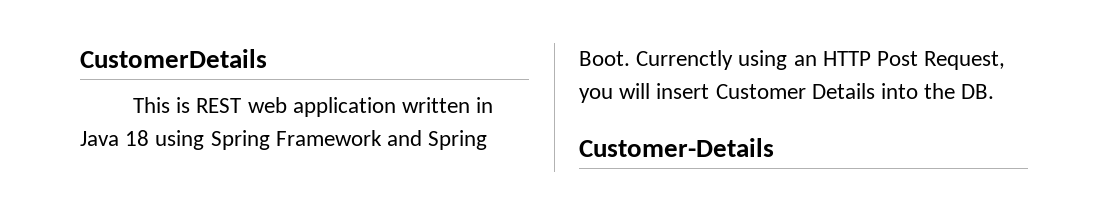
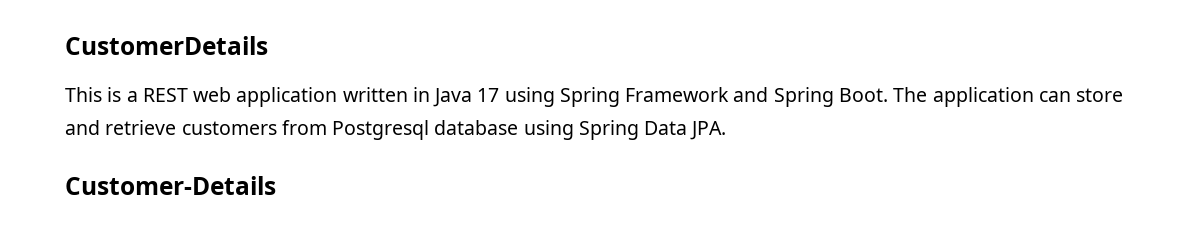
- This is REST web application written in Java 18 using Spring Framework and Spring Boot.
+ This is a REST web application written in Java 17 using Spring Framework and Spring Boot.
- Currenctly using an HTTP Post Request, you will insert Customer Details into the DB.
+ The application can store and retrieve customers from Postgresql database using Spring Data JPA.

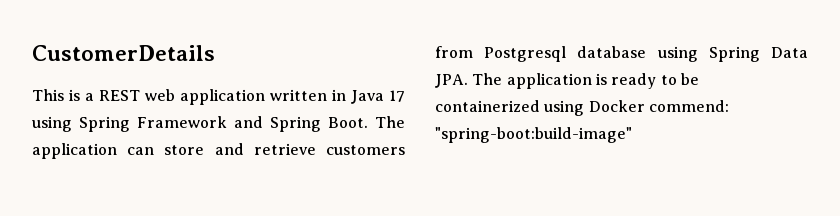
- The application can store and retrieve customers from Postgresql database using Spring Data JPA.
- Customer-Details
+ The application can store and retrieve customers from Postgresql database using Spring Data JPA. The application is ready to be containerized using Docker commend: "spring-boot:build-image"

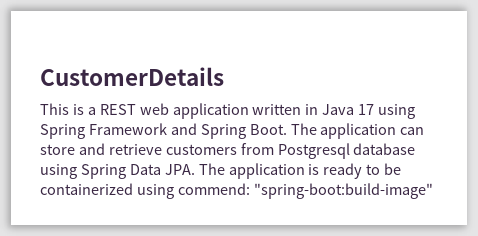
- The application can store and retrieve customers from Postgresql database using Spring Data JPA. The application is ready to be containerized using Docker commend: "spring-boot:build-image"
+ The application can store and retrieve customers from Postgresql database using Spring Data JPA. The application is ready to be containerized using commend: "spring-boot:build-image"

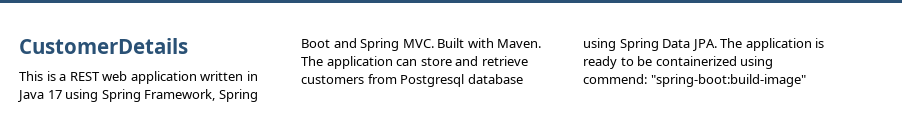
- This is a REST web application written in Java 17 using Spring Framework and Spring Boot.
+ This is a REST web application written in Java 17 using Spring Framework, Spring Boot and Spring MVC. Built with Maven.

